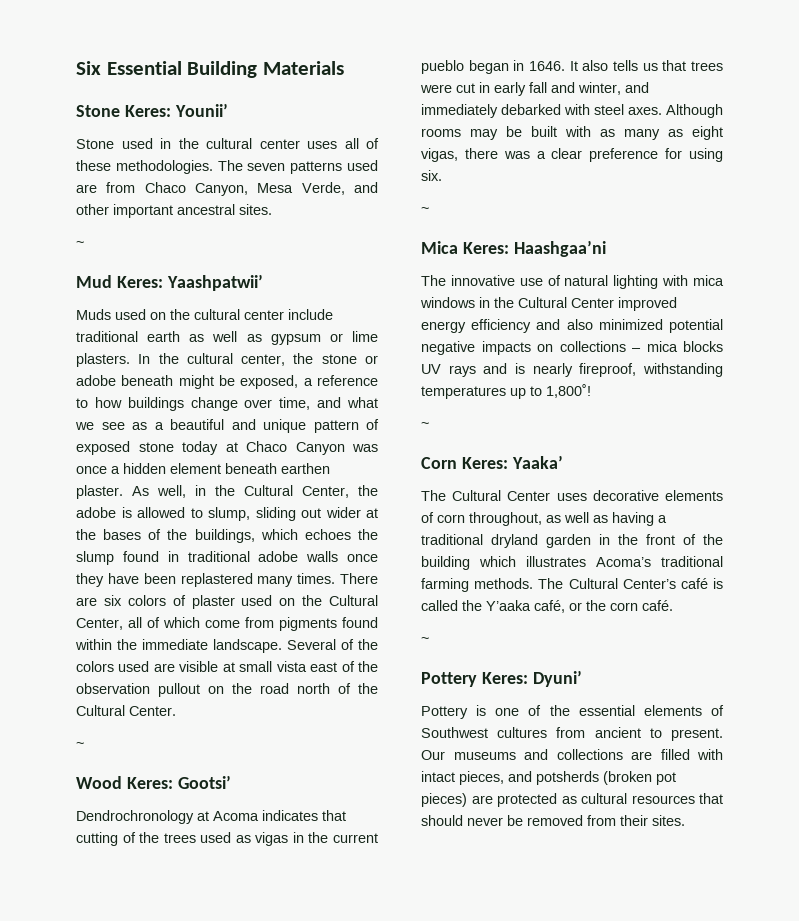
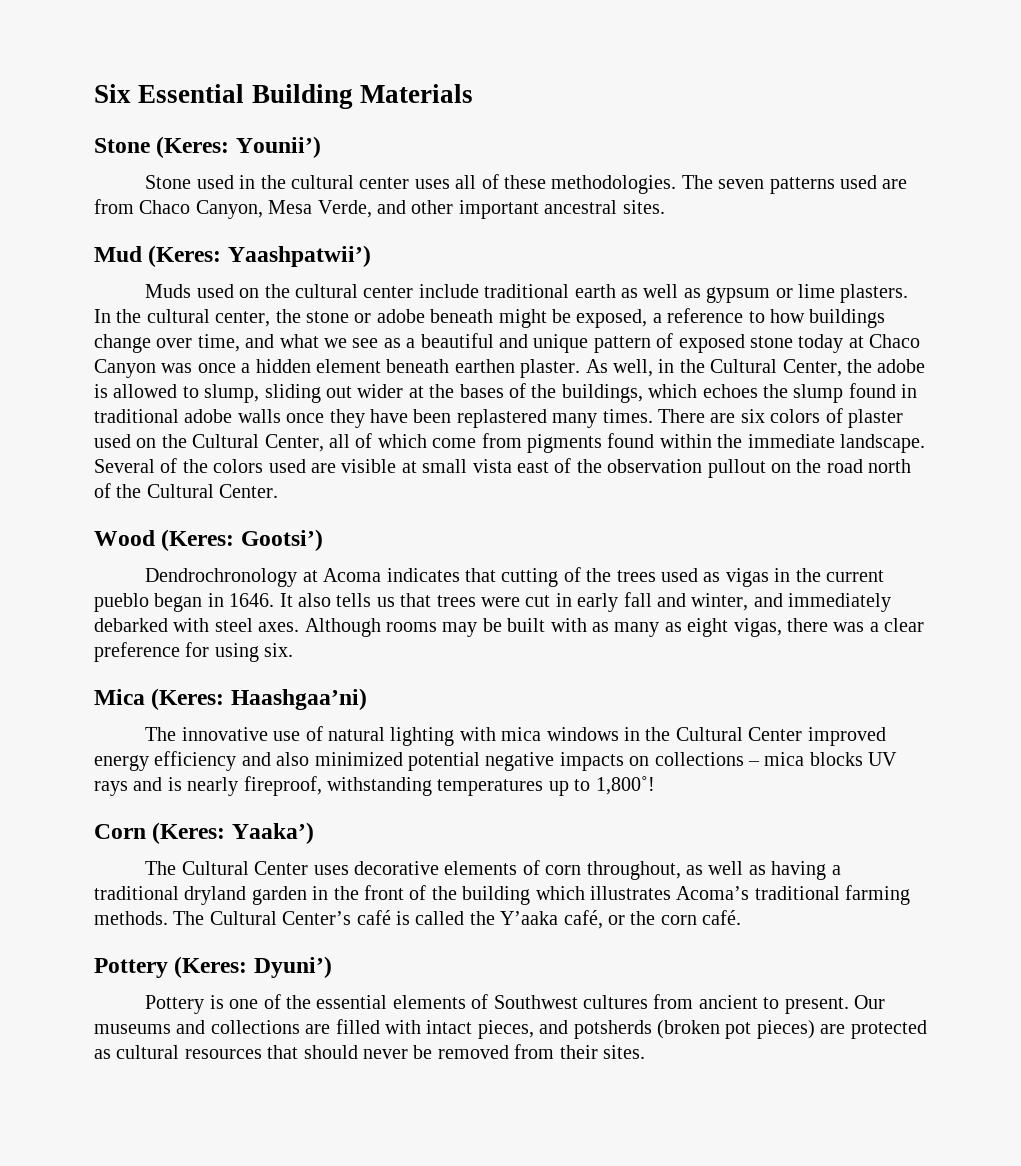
- Stone Keres: Younii’
+ Stone (Keres: Younii’)
  The seven patterns used are from Chaco Canyon, Mesa Verde, and other important ancestral sites.
- ~
- Mud Keres: Yaashpatwii’
+ Mud (Keres: Yaashpatwii’)
  Several of the colors used are visible at small vista east of the observation pullout on the road north of the Cultural Center.
- ~
- Wood Keres: Gootsi’
+ Wood (Keres: Gootsi’)
  Although rooms may be built with as many as eight vigas, there was a clear preference for using six.
- ~
- Mica Keres: Haashgaa’ni
+ Mica (Keres: Haashgaa’ni)
  The innovative use of natural lighting with mica windows in the Cultural Center improved energy efficiency and also minimized potential negative impacts on collections – mica blocks UV rays and is nearly fireproof, withstanding temperatures up to 1,800˚!
- ~
- Corn Keres: Yaaka’
+ Corn (Keres: Yaaka’)
  The Cultural Center’s café is called the Y’aaka café, or the corn café.
- ~
- Pottery Keres: Dyuni’
+ Pottery (Keres: Dyuni’)

